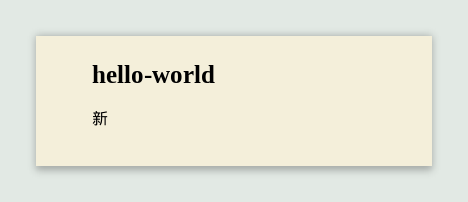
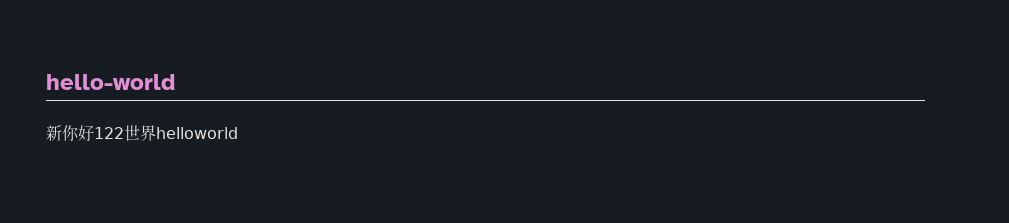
- 新
+ 新你好122世界helloworld

